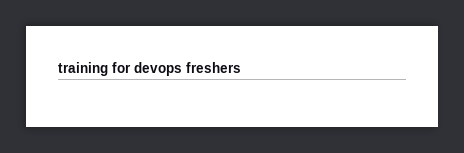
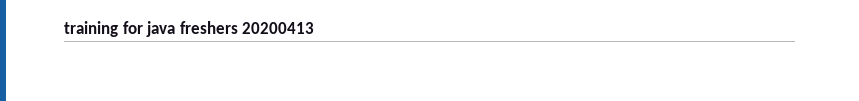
- training for devops freshers
+ training for java freshers 20200413

